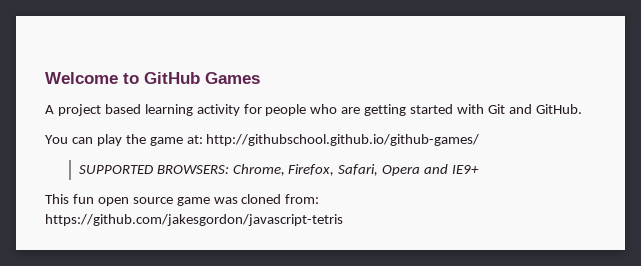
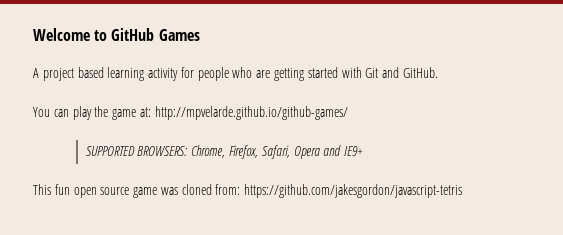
- You can play the game at: http://githubschool.github.io/github-games/
+ You can play the game at: http://mpvelarde.github.io/github-games/

